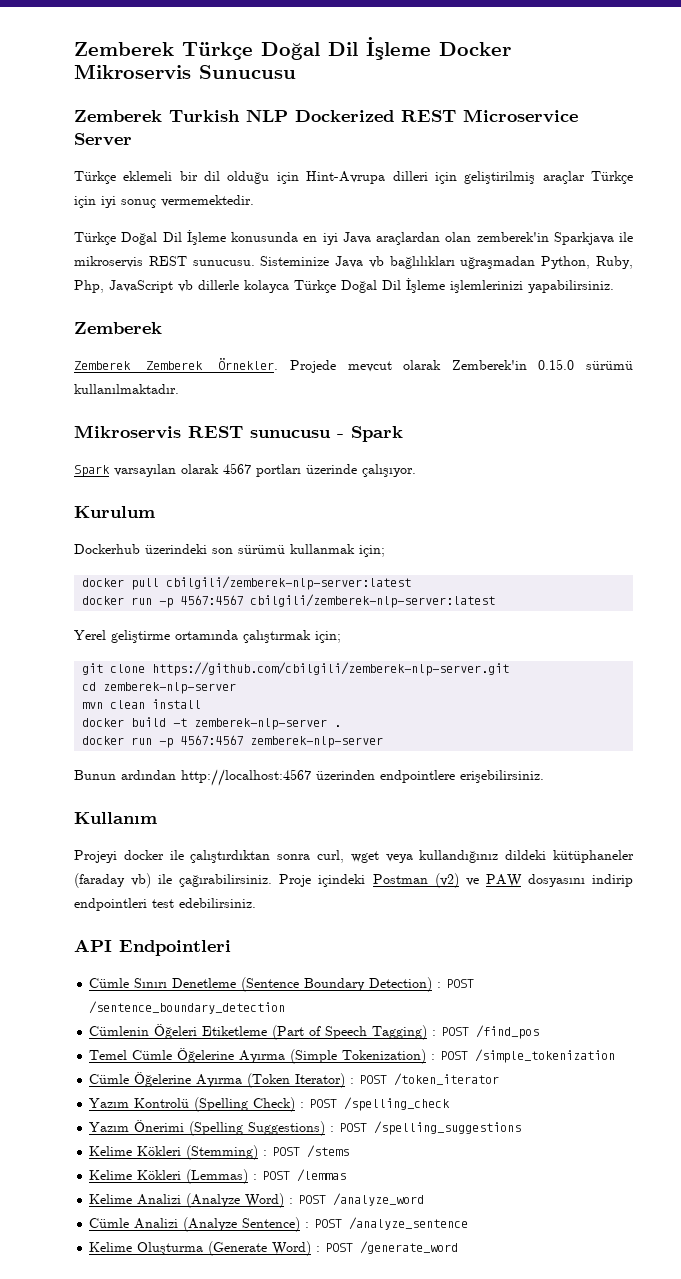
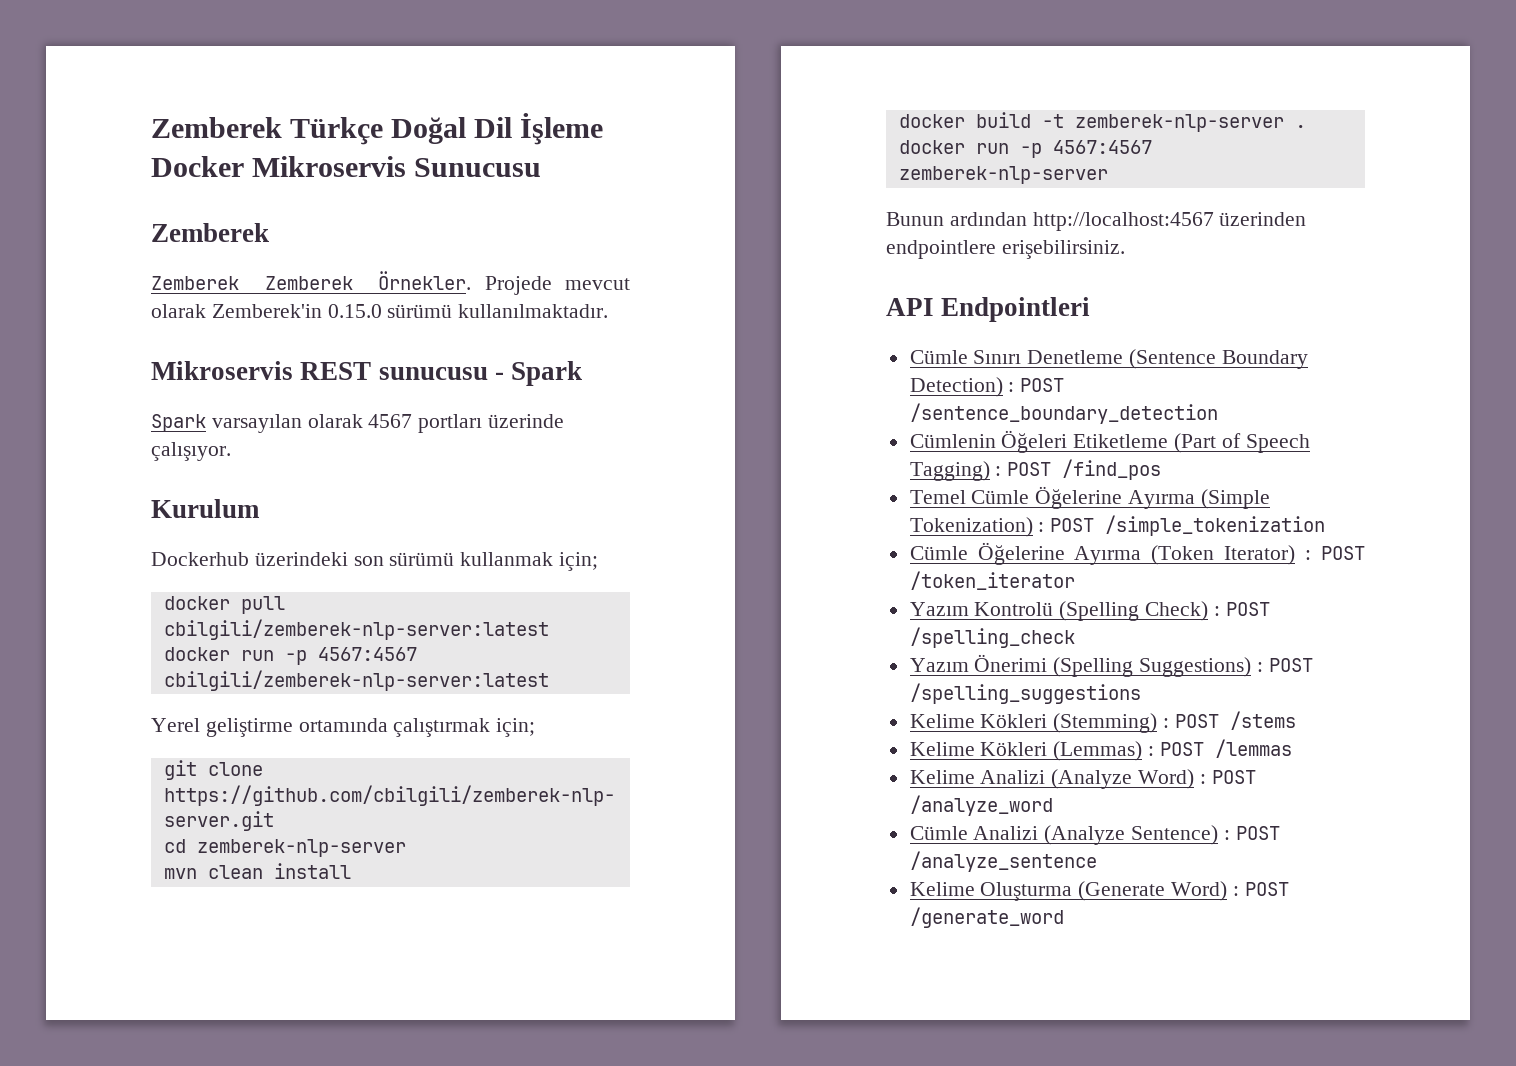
- Zemberek Turkish NLP Dockerized REST Microservice Server
- Türkçe eklemeli bir dil olduğu için Hint-Avrupa dilleri için geliştirilmiş araçlar Türkçe için iyi sonuç vermemektedir.
- Türkçe Doğal Dil İşleme konusunda en iyi Java araçlardan olan zemberek'in Sparkjava ile mikroservis REST sunucusu. Sisteminize Java vb bağlılıkları uğraşmadan Python, Ruby, Php, JavaScript vb dillerle kolayca Türkçe Doğal Dil İşleme işlemlerinizi yapabilirsiniz.
- Kullanım
- Projeyi docker ile çalıştırdıktan sonra curl, wget veya kullandığınız dildeki kütüphaneler (faraday vb) ile çağırabilirsiniz. Proje içindeki Postman (v2) ve PAW dosyasını indirip endpointleri test edebilirsiniz.

